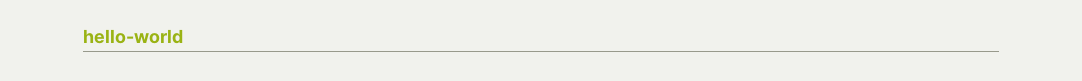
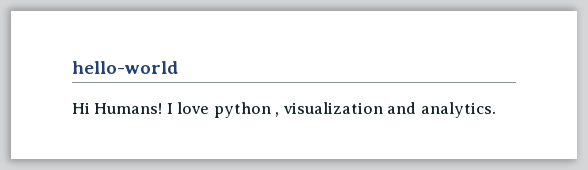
+ Hi Humans! I love python , visualization and analytics.

